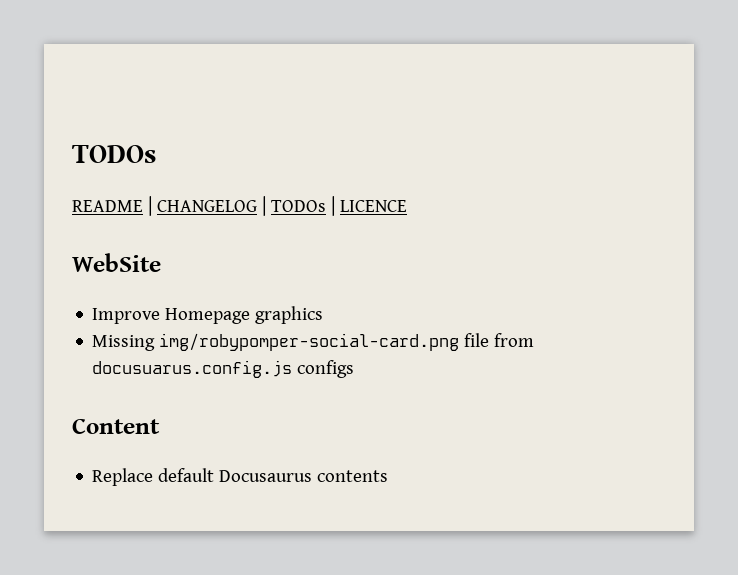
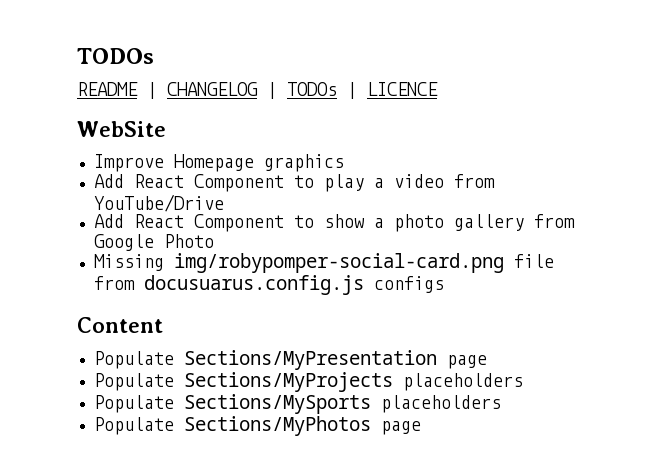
+ Add React Component to play a video from YouTube/Drive
+ Add React Component to show a photo gallery from Google Photo
- Replace default Docusaurus contents
+ Populate Sections/MyPresentation page
+ Populate Sections/MyProjects placeholders
+ Populate Sections/MySports placeholders
+ Populate Sections/MyPhotos page

